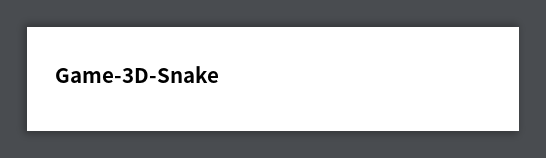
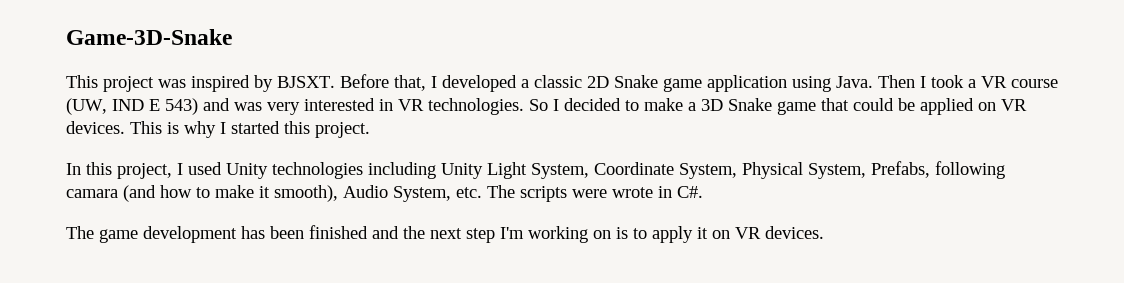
+ This project was inspired by BJSXT. Before that, I developed a classic 2D Snake game application using Java. Then I took a VR course (UW, IND E 543) and was very interested in VR technologies. So I decided to make a 3D Snake game that could be applied on VR devices. This is why I started this project.
+ In this project, I used Unity technologies including Unity Light System, Coordinate System, Physical System, Prefabs, following camara (and how to make it smooth), Audio System, etc. The scripts were wrote in C#.
+ The game development has been finished and the next step I'm working on is to apply it on VR devices.

